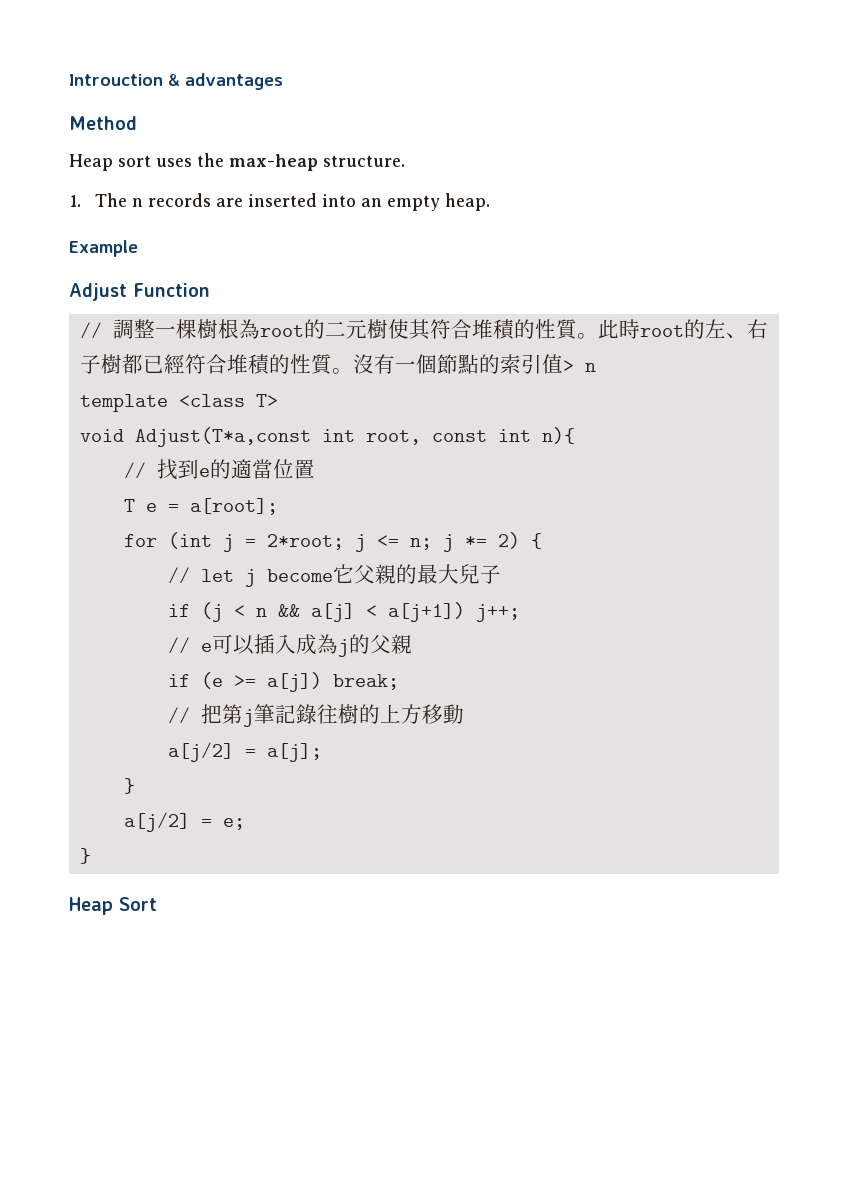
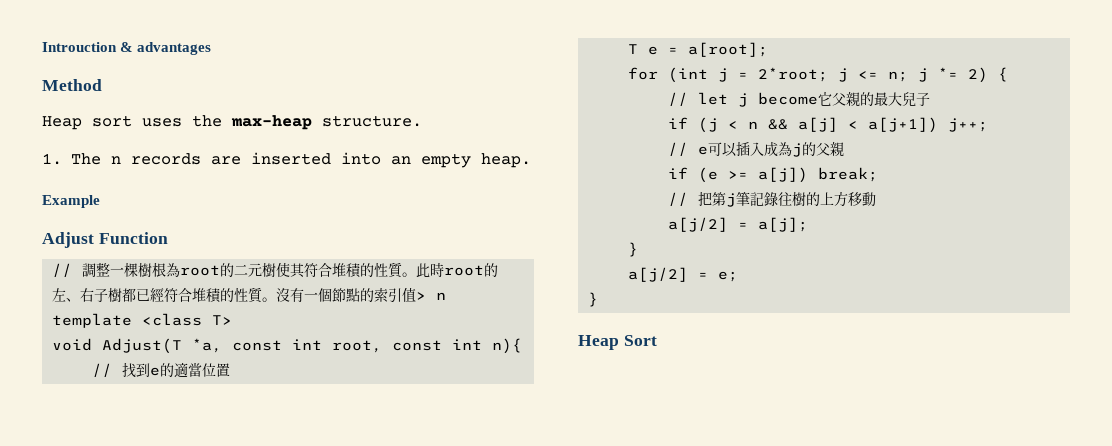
- void Adjust(T*a,const int root, const int n){
+ void Adjust(T *a, const int root, const int n){

